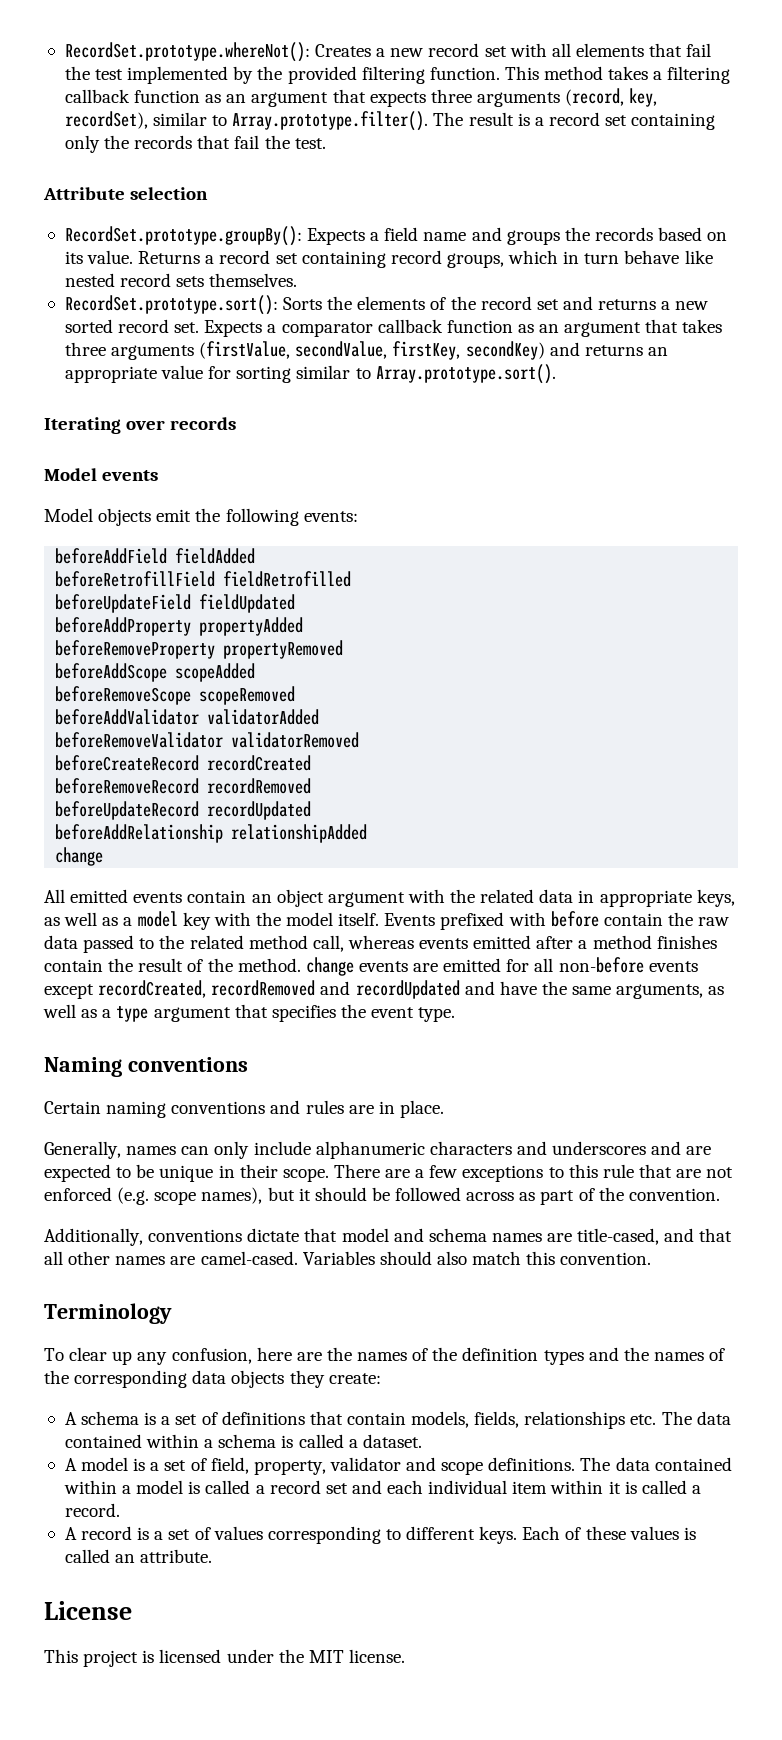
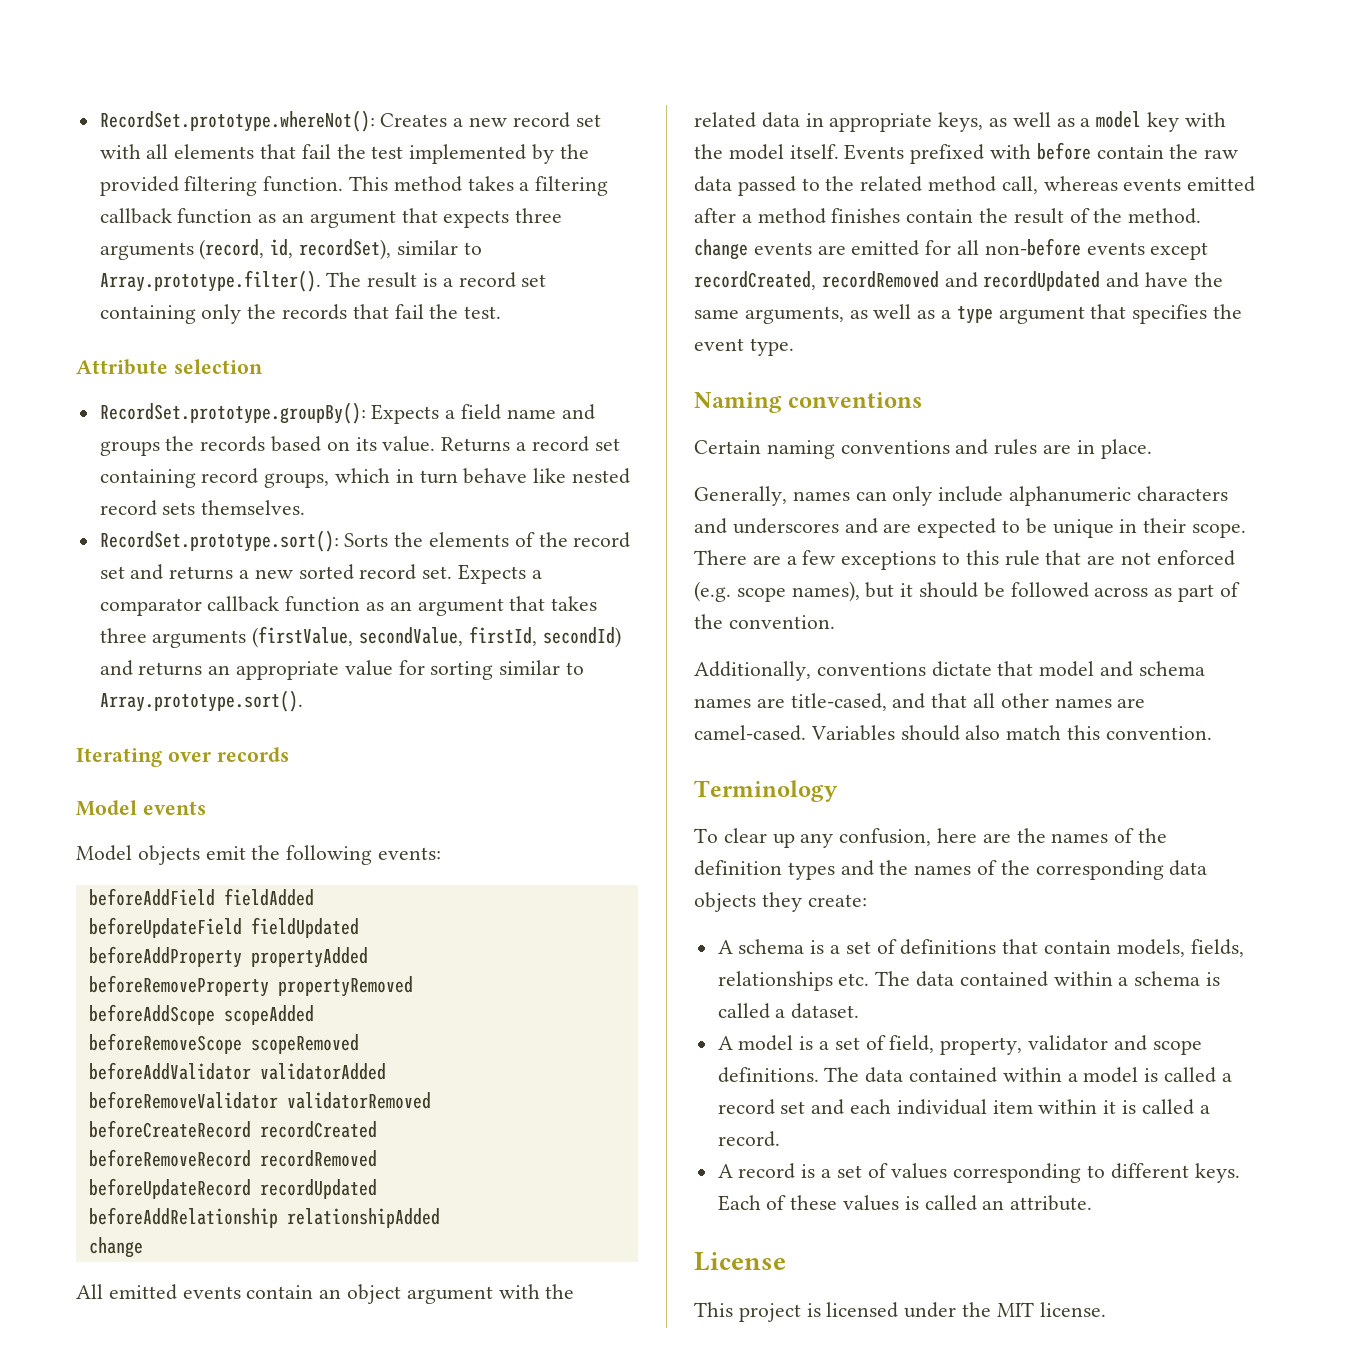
- This method takes a filtering callback function as an argument that expects three arguments (record, key, recordSet), similar to Array.prototype.filter(). The result is a record set containing only the records that fail the test.
+ This method takes a filtering callback function as an argument that expects three arguments (record, id, recordSet), similar to Array.prototype.filter(). The result is a record set containing only the records that fail the test.
- Expects a comparator callback function as an argument that takes three arguments (firstValue, secondValue, firstKey, secondKey) and returns an appropriate value for sorting similar to Array.prototype.sort().
+ Expects a comparator callback function as an argument that takes three arguments (firstValue, secondValue, firstId, secondId) and returns an appropriate value for sorting similar to Array.prototype.sort().
- beforeRetrofillField fieldRetrofilled

